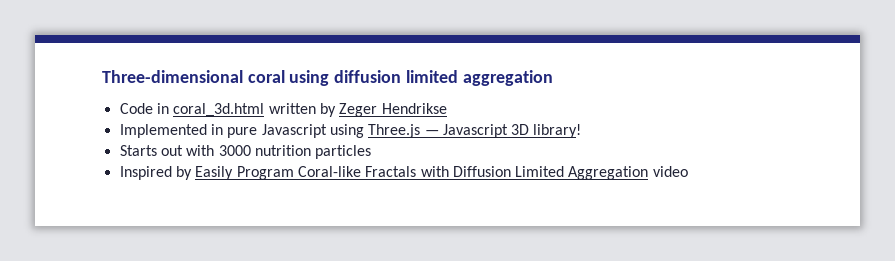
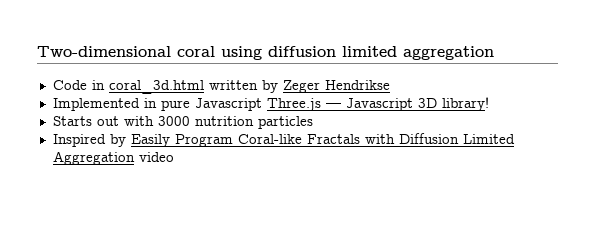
- Three-dimensional coral using diffusion limited aggregation
+ Two-dimensional coral using diffusion limited aggregation
- Implemented in pure Javascript using Three.js — Javascript 3D library!
+ Implemented in pure Javascript Three.js — Javascript 3D library!

